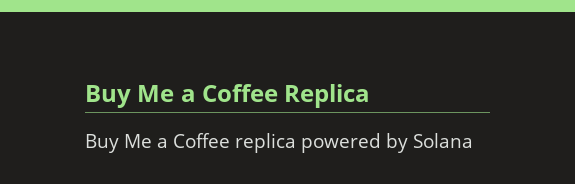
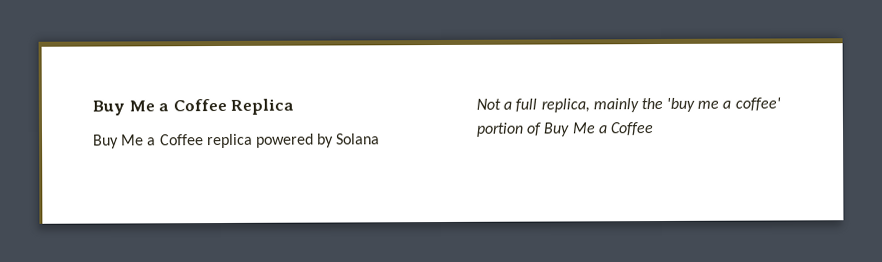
+ Not a full replica, mainly the 'buy me a coffee' portion of Buy Me a Coffee

